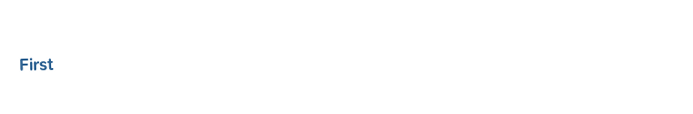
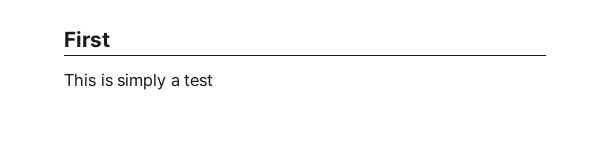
+ This is simply a test

